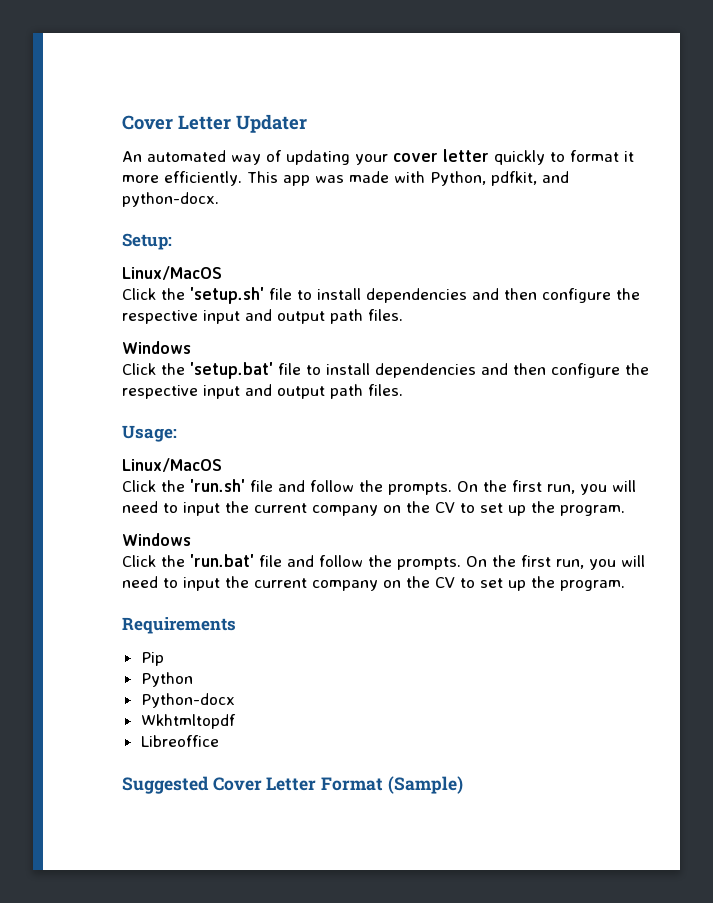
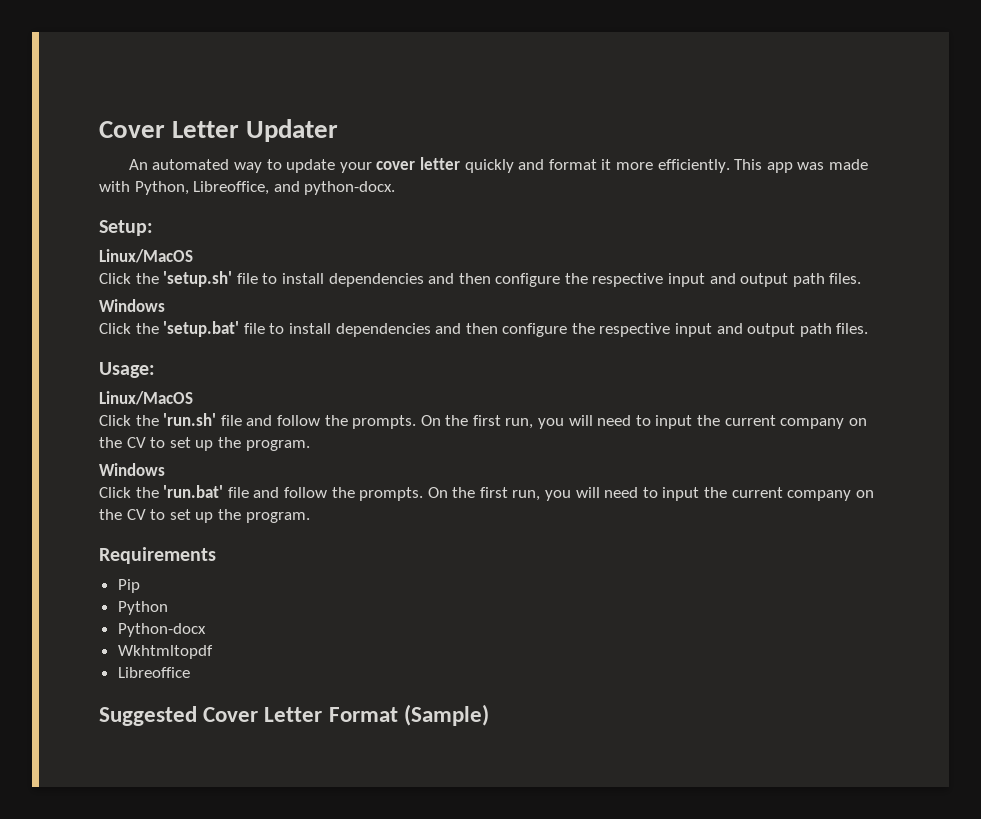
- An automated way of updating your cover letter quickly to format it more efficiently.
+ An automated way to update your cover letter quickly and format it more efficiently.
- This app was made with Python, pdfkit, and python-docx.
+ This app was made with Python, Libreoffice, and python-docx.

